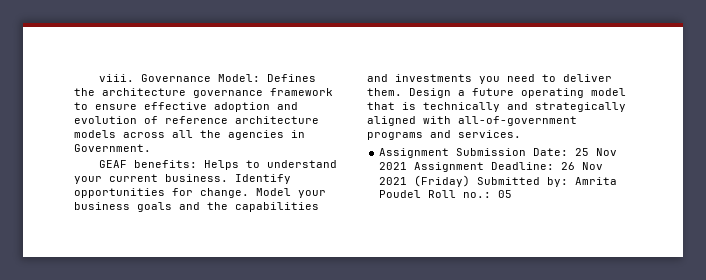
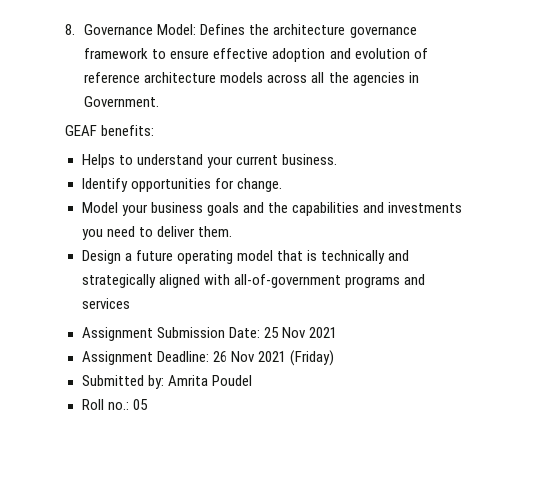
- viii. Governance Model: Defines the architecture governance framework to ensure effective adoption and evolution of reference architecture models across all the agencies in Government.
+ 8. Governance Model: Defines the architecture governance framework to ensure effective adoption and evolution of reference architecture models across all the agencies in Government.
- GEAF benefits: Helps to understand your current business. Identify opportunities for change. Model your business goals and the capabilities and investments you need to deliver them. Design a future operating model that is technically and strategically aligned with all-of-government programs and services.
+ GEAF benefits:
+ Helps to understand your current business.
+ Identify opportunities for change.
+ Model your business goals and the capabilities and investments you need to deliver them.
+ Design a future operating model that is technically and strategically aligned with all-of-government programs and services
- Assignment Submission Date: 25 Nov 2021 Assignment Deadline: 26 Nov 2021 (Friday) Submitted by: Amrita Poudel Roll no.: 05
+ Assignment Submission Date: 25 Nov 2021
+ Assignment Deadline: 26 Nov 2021 (Friday)
+ Submitted by: Amrita Poudel
+ Roll no.: 05

